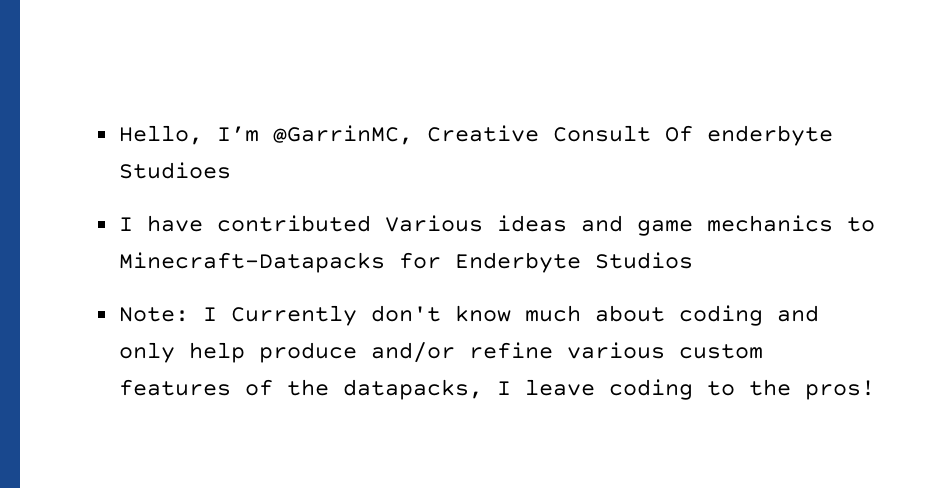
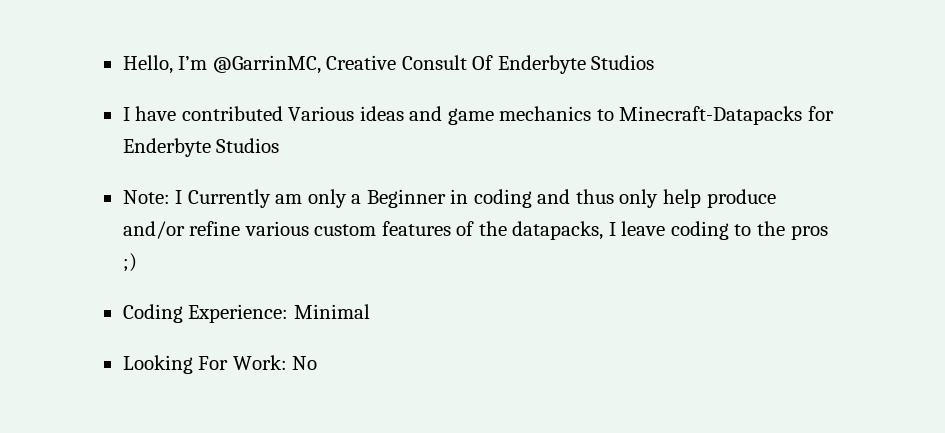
- Hello, I’m @GarrinMC, Creative Consult Of enderbyte Studioes
+ Hello, I’m @GarrinMC, Creative Consult Of Enderbyte Studios
- Note: I Currently don't know much about coding and only help produce and/or refine various custom features of the datapacks, I leave coding to the pros!
+ Note: I Currently am only a Beginner in coding and thus only help produce and/or refine various custom features of the datapacks, I leave coding to the pros ;)
+ Coding Experience: Minimal
+ Looking For Work: No

